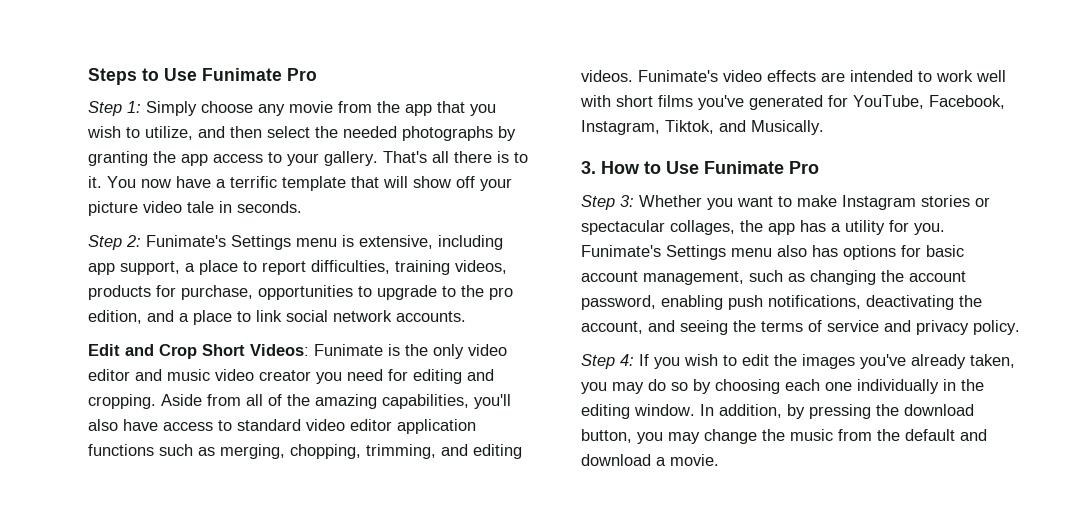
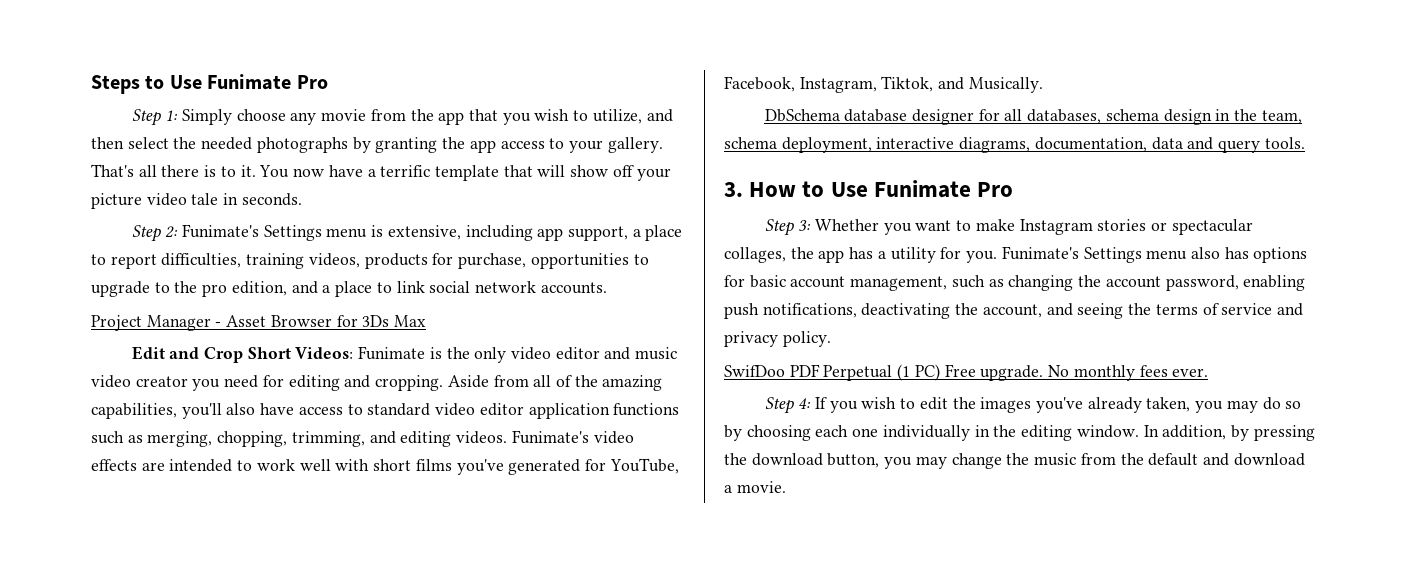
+ Project Manager - Asset Browser for 3Ds Max
+ DbSchema database designer for all databases, schema design in the team, schema deployment, interactive diagrams, documentation, data and query tools.
+ SwifDoo PDF Perpetual (1 PC) Free upgrade. No monthly fees ever.

